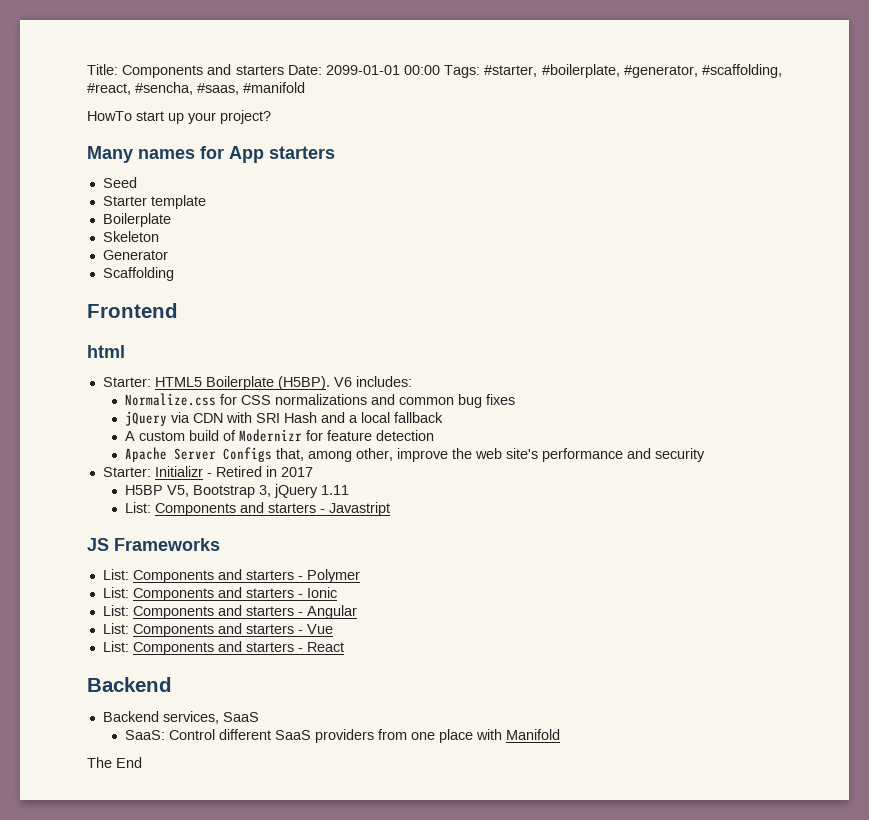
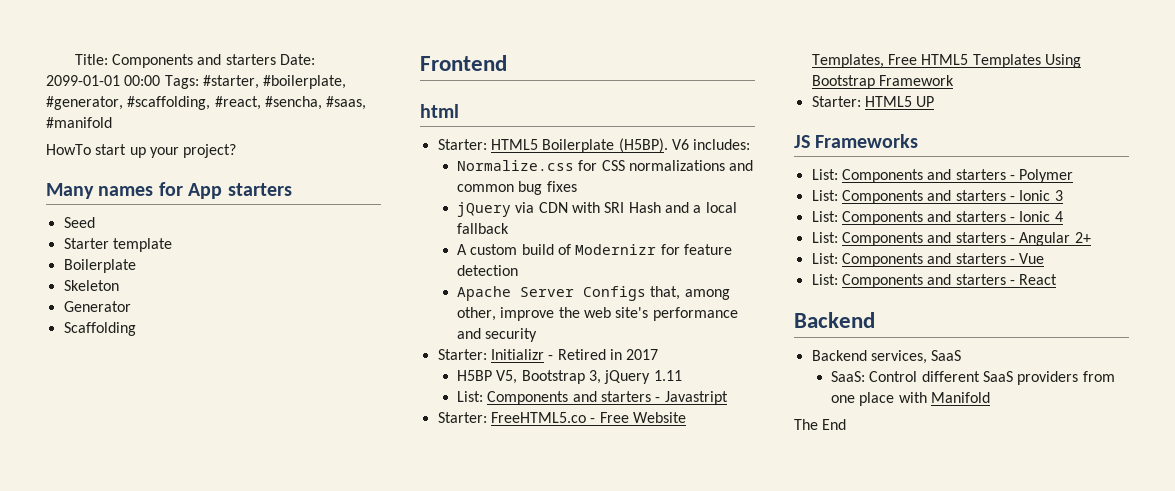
+ Starter: FreeHTML5.co - Free Website Templates, Free HTML5 Templates Using Bootstrap Framework
+ Starter: HTML5 UP
- List: Components and starters - Ionic
+ List: Components and starters - Ionic 3
+ List: Components and starters - Ionic 4
- List: Components and starters - Angular
+ List: Components and starters - Angular 2+

